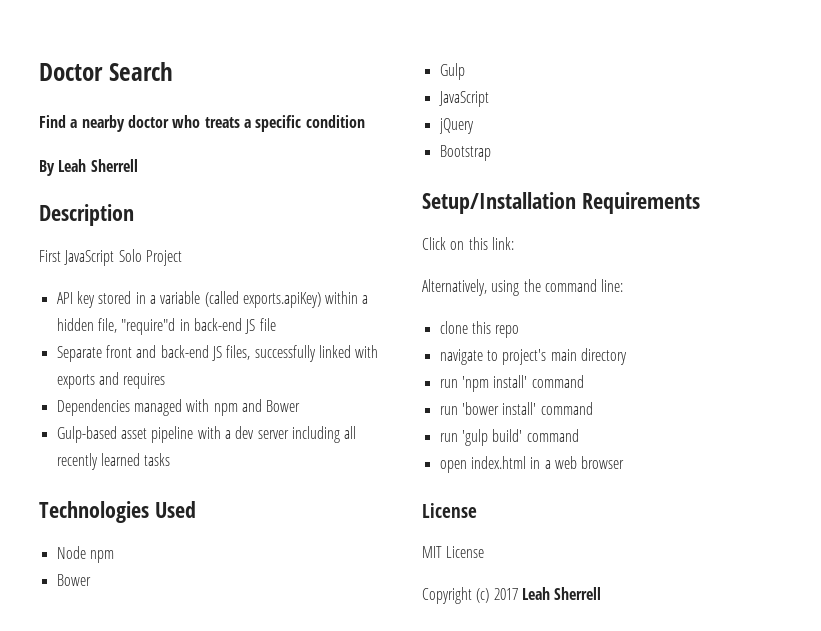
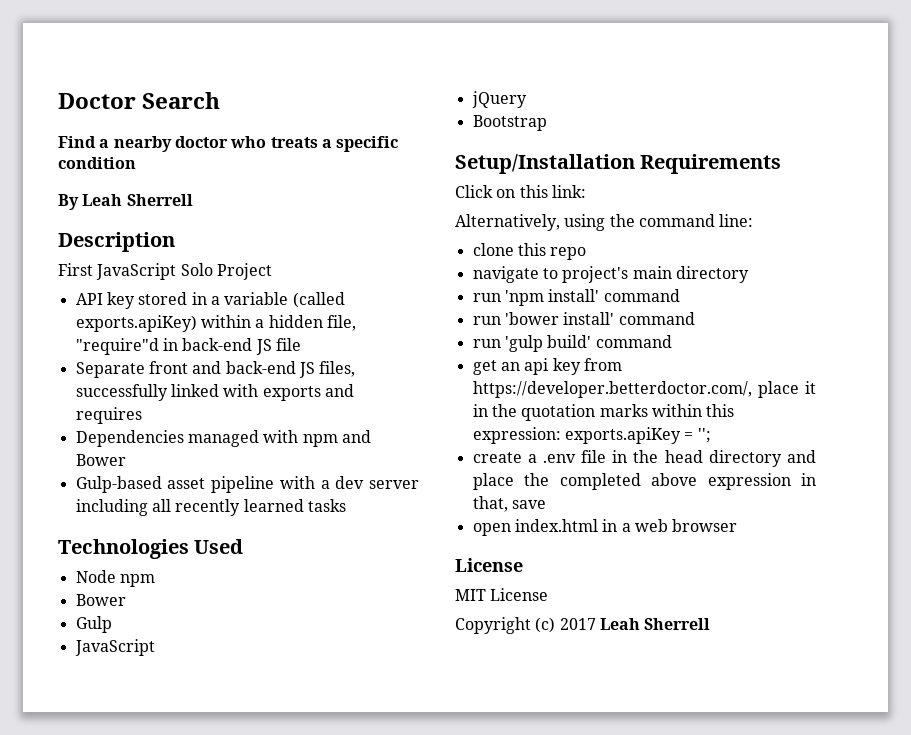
+ get an api key from https://developer.betterdoctor.com/, place it in the quotation marks within this expression: exports.apiKey = '';
+ create a .env file in the head directory and place the completed above expression in that, save

